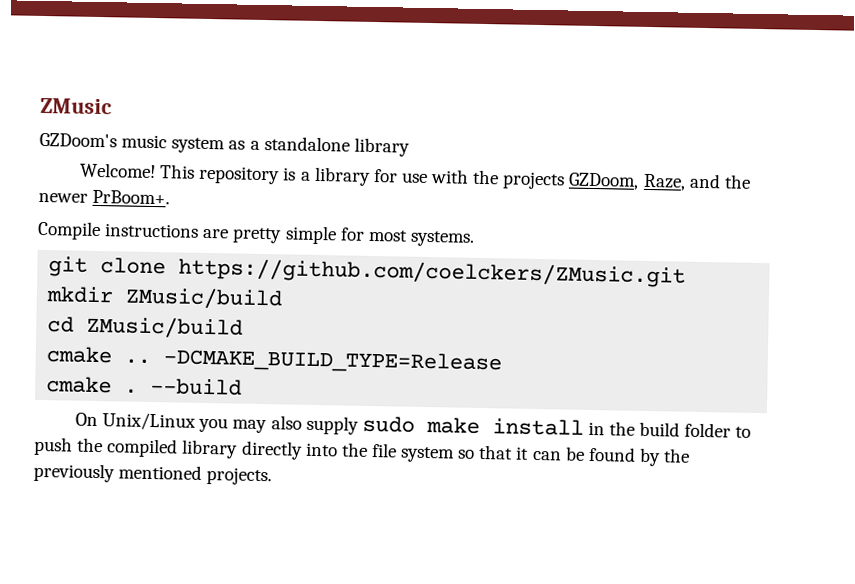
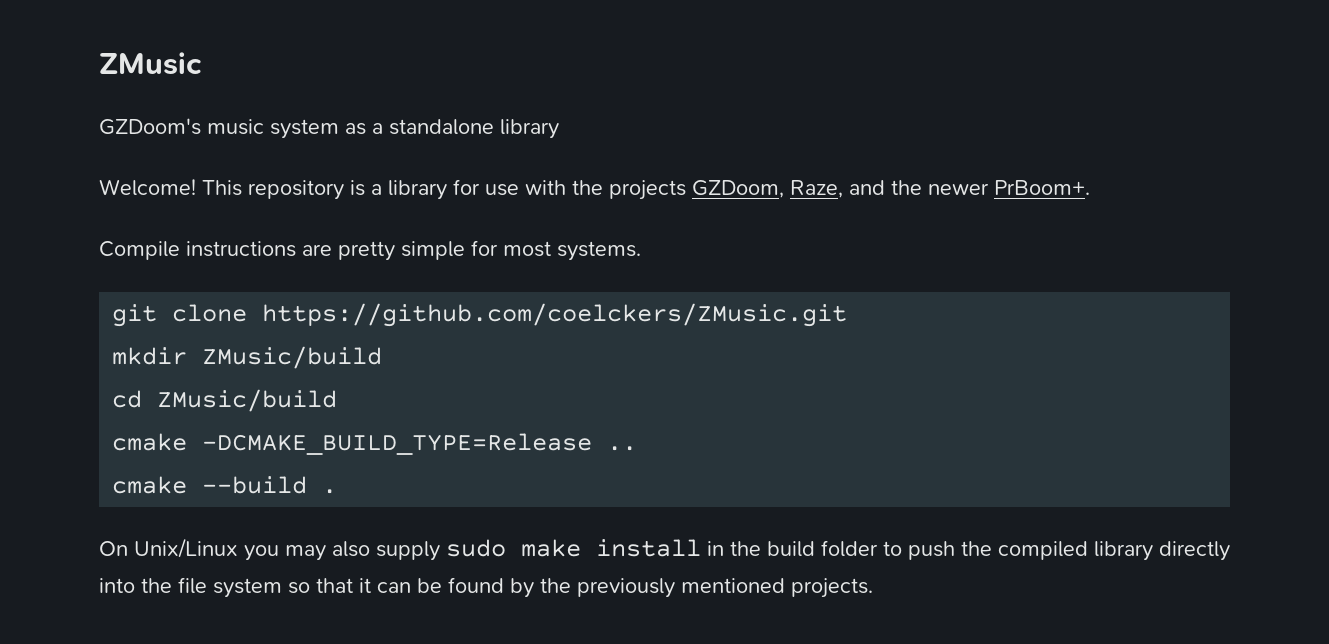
- cmake .. -DCMAKE_BUILD_TYPE=Release
- cmake . --build
+ cmake -DCMAKE_BUILD_TYPE=Release ..
+ cmake --build .

